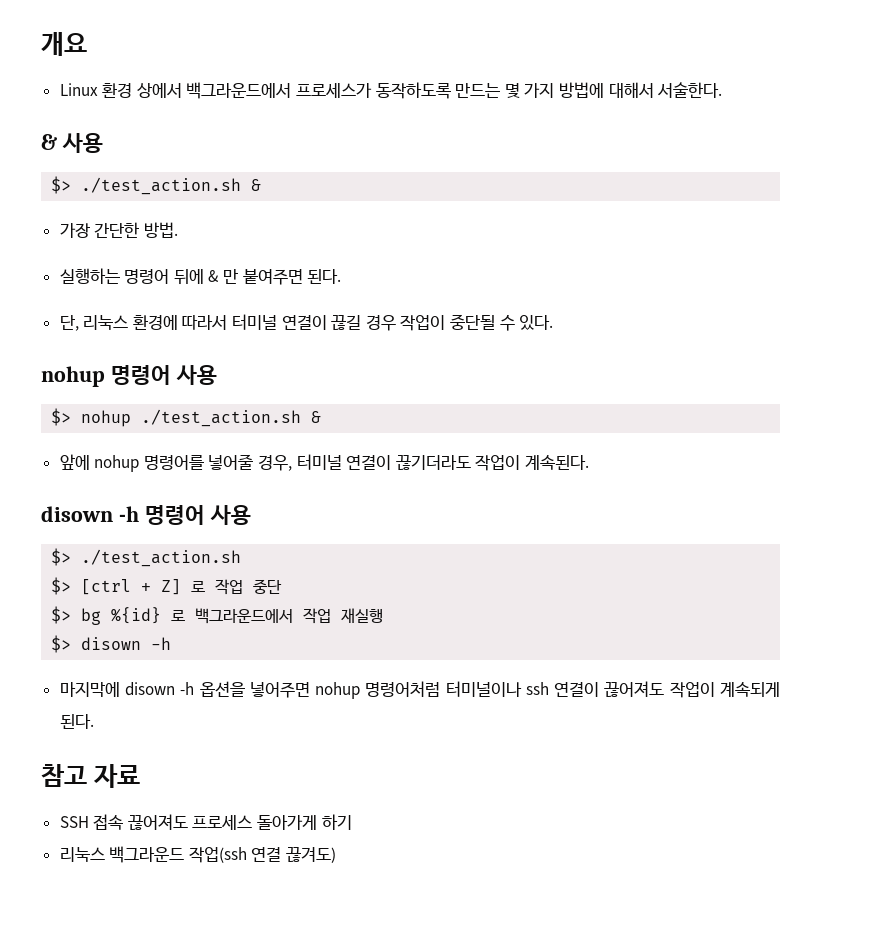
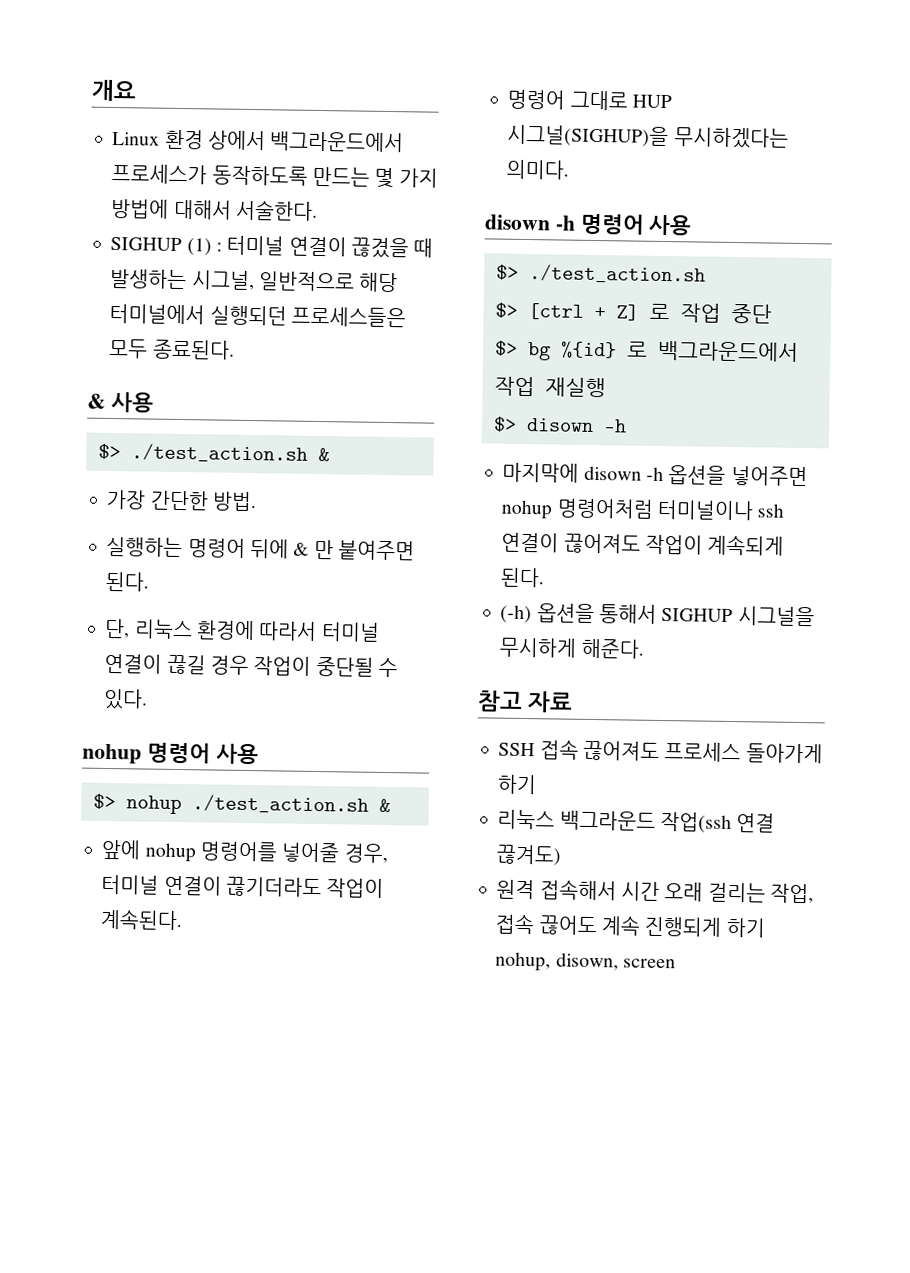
+ SIGHUP (1) : 터미널 연결이 끊겼을 때 발생하는 시그널, 일반적으로 해당 터미널에서 실행되던 프로세스들은 모두 종료된다.
+ 명령어 그대로 HUP 시그널(SIGHUP)을 무시하겠다는 의미다.
+ (-h) 옵션을 통해서 SIGHUP 시그널을 무시하게 해준다.
+ 원격 접속해서 시간 오래 걸리는 작업, 접속 끊어도 계속 진행되게 하기 nohup, disown, screen

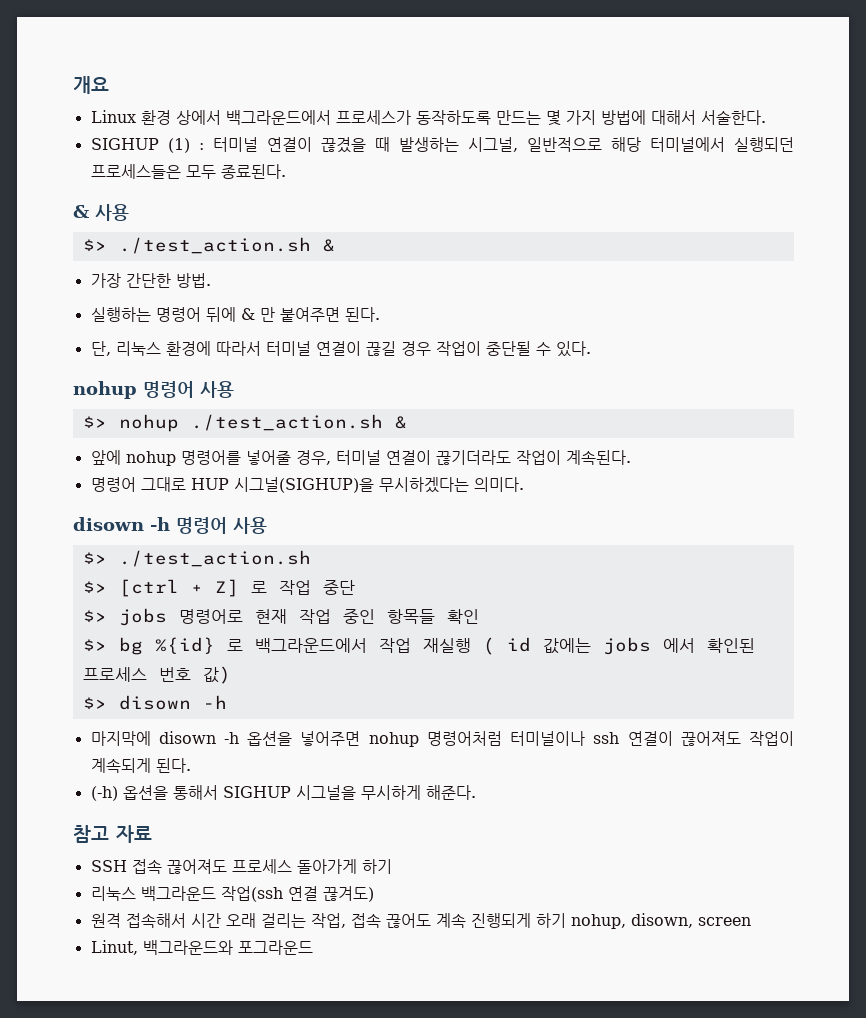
+ $> jobs 명령어로 현재 작업 중인 항목들 확인
- $> bg %{id} 로 백그라운드에서 작업 재실행
+ $> bg %{id} 로 백그라운드에서 작업 재실행 ( id 값에는 jobs 에서 확인된 프로세스 번호 값)
+ Linut, 백그라운드와 포그라운드

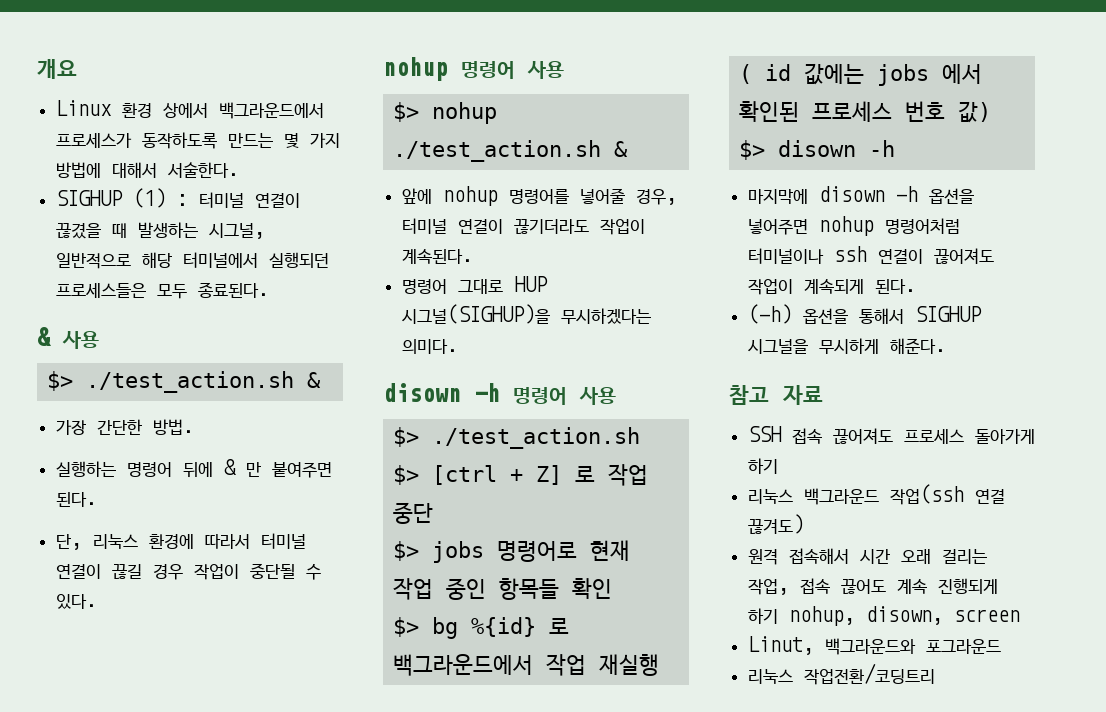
+ 리눅스 작업전환/코딩트리

